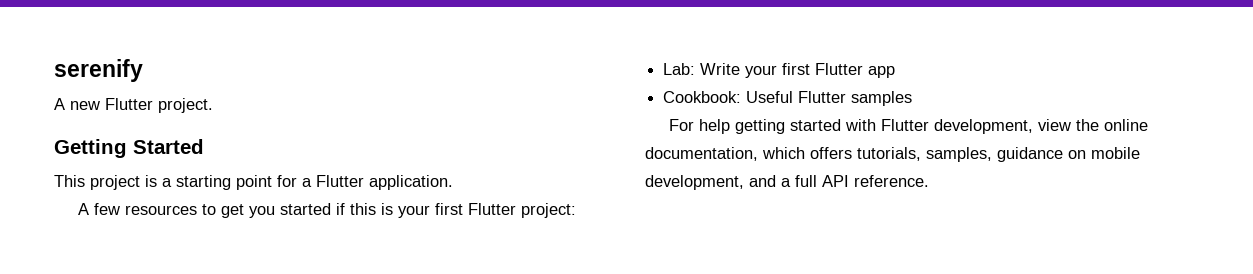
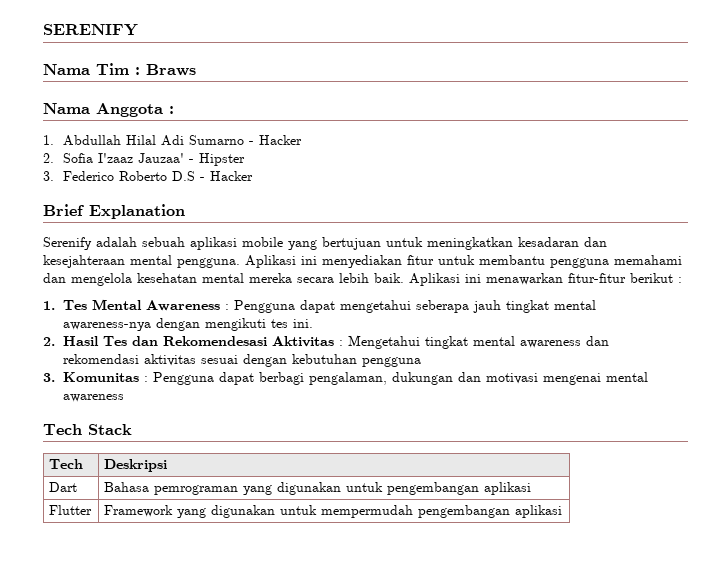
- serenify
- A new Flutter project.
- Getting Started
- This project is a starting point for a Flutter application.
- A few resources to get you started if this is your first Flutter project:
- Lab: Write your first Flutter app
- Cookbook: Useful Flutter samples
- For help getting started with Flutter development, view the online documentation, which offers tutorials, samples, guidance on mobile development, and a full API reference.
+ SERENIFY
+ Nama Tim : Braws
+ Nama Anggota :
+ 1. Abdullah Hilal Adi Sumarno - Hacker
+ 2. Sofia I'zaaz Jauzaa' - Hipster
+ 3. Federico Roberto D.S - Hacker
+ Brief Explanation
+ Serenify adalah sebuah aplikasi mobile yang bertujuan untuk meningkatkan kesadaran dan kesejahteraan mental pengguna. Aplikasi ini menyediakan fitur untuk membantu pengguna memahami dan mengelola kesehatan mental mereka secara lebih baik. Aplikasi ini menawarkan fitur-fitur berikut :
+ 1. Tes Mental Awareness : Pengguna dapat mengetahui seberapa jauh tingkat mental awareness-nya dengan mengikuti tes ini.
+ 2. Hasil Tes dan Rekomendesasi Aktivitas : Mengetahui tingkat mental awareness dan rekomendasi aktivitas sesuai dengan kebutuhan pengguna
+ 3. Komunitas : Pengguna dapat berbagi pengalaman, dukungan dan motivasi mengenai mental awareness
+ Tech Stack
+ Tech | Deskripsi
+ Dart | Bahasa pemrograman yang digunakan untuk pengembangan aplikasi
+ Flutter | Framework yang digunakan untuk mempermudah pengembangan aplikasi

